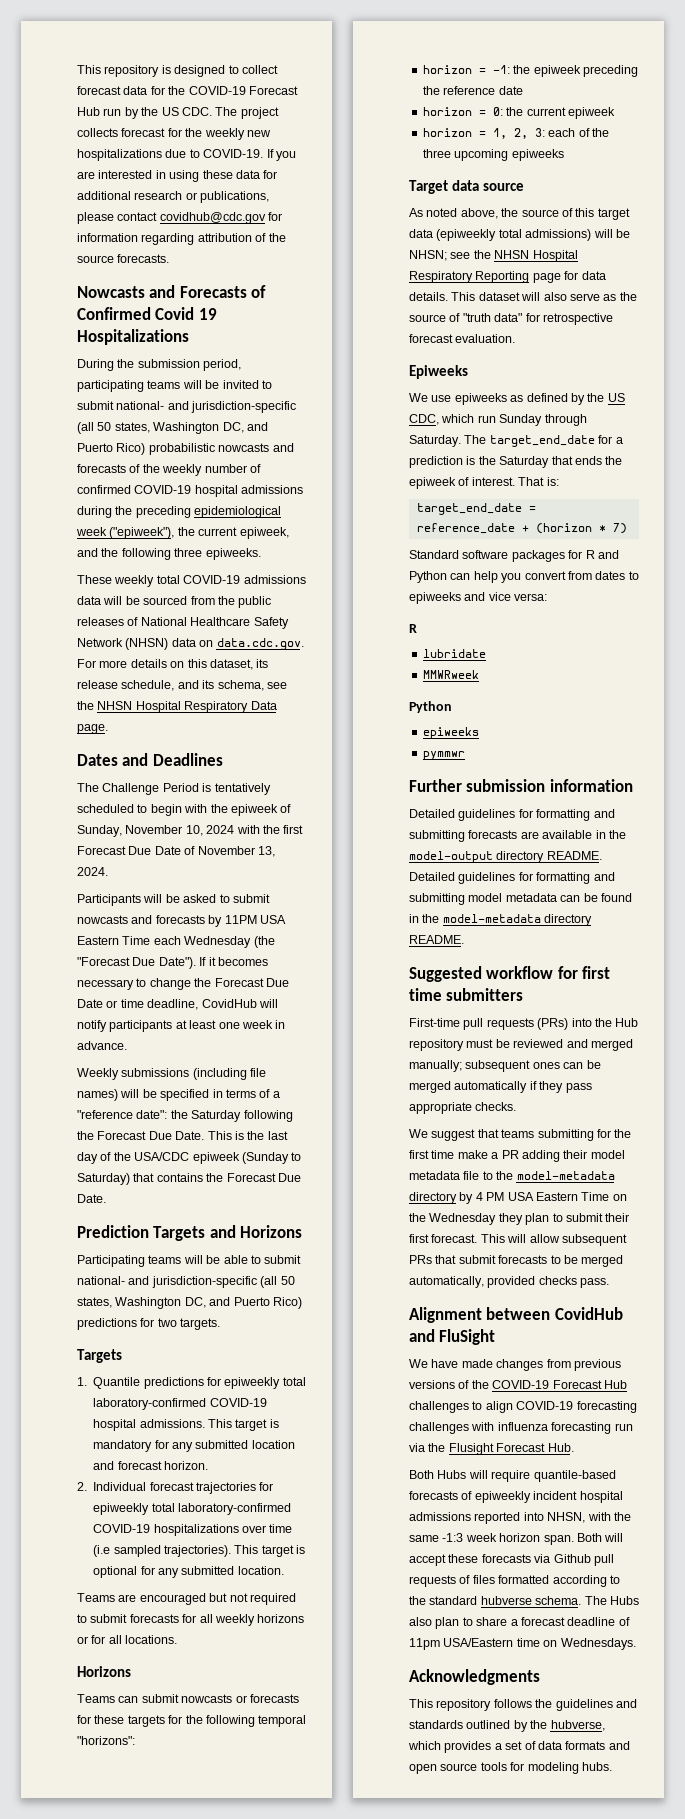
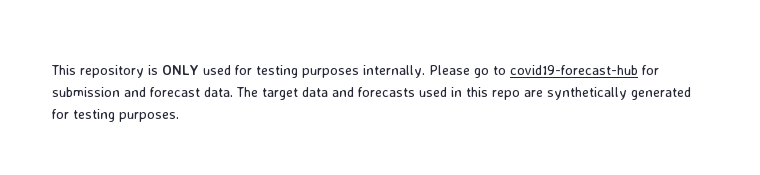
- This repository is designed to collect forecast data for the COVID-19 Forecast Hub run by the US CDC. The project collects forecast for the weekly new hospitalizations due to COVID-19. If you are interested in using these data for additional research or publications, please contact covidhub@cdc.gov for information regarding attribution of the source forecasts.
- Nowcasts and Forecasts of Confirmed Covid 19 Hospitalizations
- During the submission period, participating teams will be invited to submit national- and jurisdiction-specific (all 50 states, Washington DC, and Puerto Rico) probabilistic nowcasts and forecasts of the weekly number of confirmed COVID-19 hospital admissions during the preceding epidemiological week ("epiweek"), the current epiweek, and the following three epiweeks.
- These weekly total COVID-19 admissions data will be sourced from the public releases of National Healthcare Safety Network (NHSN) data on data.cdc.gov. For more details on this dataset, its release schedule, and its schema, see the NHSN Hospital Respiratory Data page.
- Dates and Deadlines
- The Challenge Period is tentatively scheduled to begin with the epiweek of Sunday, November 10, 2024 with the first Forecast Due Date of November 13, 2024.
- Participants will be asked to submit nowcasts and forecasts by 11PM USA Eastern Time each Wednesday (the "Forecast Due Date"). If it becomes necessary to change the Forecast Due Date or time deadline, CovidHub will notify participants at least one week in advance.
- Weekly submissions (including file names) will be specified in terms of a "reference date": the Saturday following the Forecast Due Date. This is the last day of the USA/CDC epiweek (Sunday to Saturday) that contains the Forecast Due Date.
- Prediction Targets and Horizons
- Participating teams will be able to submit national- and jurisdiction-specific (all 50 states, Washington DC, and Puerto Rico) predictions for two targets.
- Targets
- 1. Quantile predictions for epiweekly total laboratory-confirmed COVID-19 hospital admissions. This target is mandatory for any submitted location and forecast horizon.
- 2. Individual forecast trajectories for epiweekly total laboratory-confirmed COVID-19 hospitalizations over time (i.e sampled trajectories). This target is optional for any submitted location.
- Teams are encouraged but not required to submit forecasts for all weekly horizons or for all locations.
- Horizons
- Teams can submit nowcasts or forecasts for these targets for the following temporal "horizons":
- horizon = -1: the epiweek preceding the reference date
- horizon = 0: the current epiweek
- horizon = 1, 2, 3: each of the three upcoming epiweeks
- Target data source
- As noted above, the source of this target data (epiweekly total admissions) will be NHSN; see the NHSN Hospital Respiratory Reporting page for data details. This dataset will also serve as the source of "truth data" for retrospective forecast evaluation.
- Epiweeks
- We use epiweeks as defined by the US CDC, which run Sunday through Saturday. The target_end_date for a prediction is the Saturday that ends the epiweek of interest. That is:
- target_end_date = reference_date + (horizon * 7)
- Standard software packages for R and Python can help you convert from dates to epiweeks and vice versa:
- R
- lubridate
- MMWRweek
- Python
- epiweeks
- pymmwr
- Further submission information
- Detailed guidelines for formatting and submitting forecasts are available in the model-output directory README. Detailed guidelines for formatting and submitting model metadata can be found in the model-metadata directory README.
- Suggested workflow for first time submitters
- First-time pull requests (PRs) into the Hub repository must be reviewed and merged manually; subsequent ones can be merged automatically if they pass appropriate checks.
- We suggest that teams submitting for the first time make a PR adding their model metadata file to the model-metadata directory by 4 PM USA Eastern Time on the Wednesday they plan to submit their first forecast. This will allow subsequent PRs that submit forecasts to be merged automatically, provided checks pass.
- Alignment between CovidHub and FluSight
- We have made changes from previous versions of the COVID-19 Forecast Hub challenges to align COVID-19 forecasting challenges with influenza forecasting run via the Flusight Forecast Hub.
- Both Hubs will require quantile-based forecasts of epiweekly incident hospital admissions reported into NHSN, with the same -1:3 week horizon span. Both will accept these forecasts via Github pull requests of files formatted according to the standard hubverse schema. The Hubs also plan to share a forecast deadline of 11pm USA/Eastern time on Wednesdays.
- Acknowledgments
- This repository follows the guidelines and standards outlined by the hubverse, which provides a set of data formats and open source tools for modeling hubs.
+ This repository is ONLY used for testing purposes internally. Please go to covid19-forecast-hub for submission and forecast data. The target data and forecasts used in this repo are synthetically generated for testing purposes.

